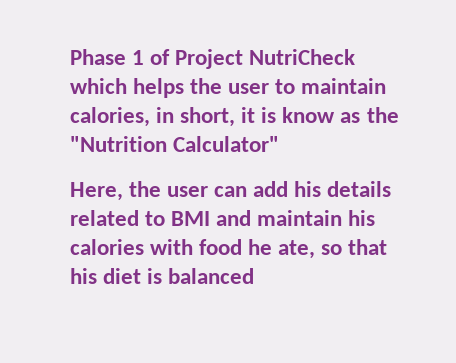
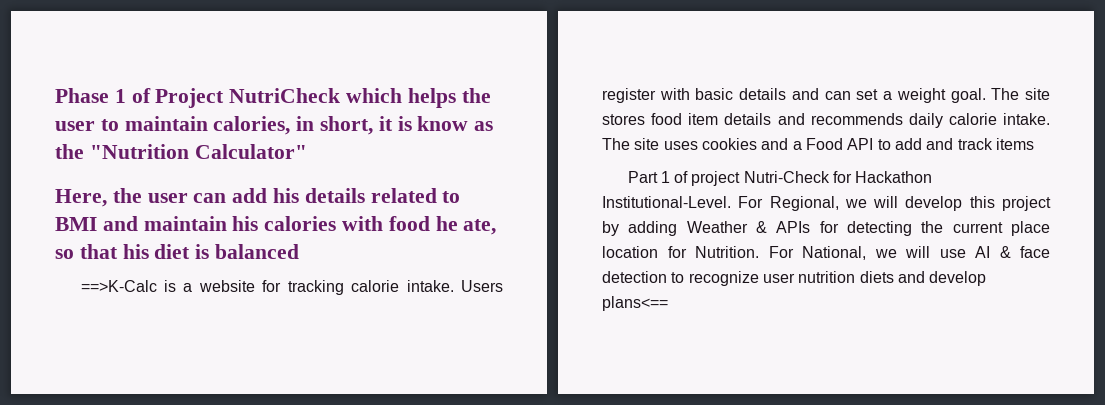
+ ==>K-Calc is a website for tracking calorie intake. Users register with basic details and can set a weight goal. The site stores food item details and recommends daily calorie intake. The site uses cookies and a Food API to add and track items
+ Part 1 of project Nutri-Check for Hackathon Institutional-Level. For Regional, we will develop this project by adding Weather & APIs for detecting the current place location for Nutrition. For National, we will use AI & face detection to recognize user nutrition diets and develop plans<==

